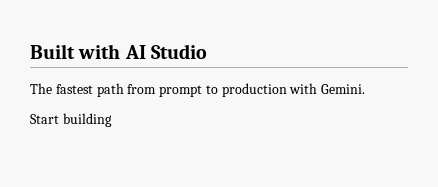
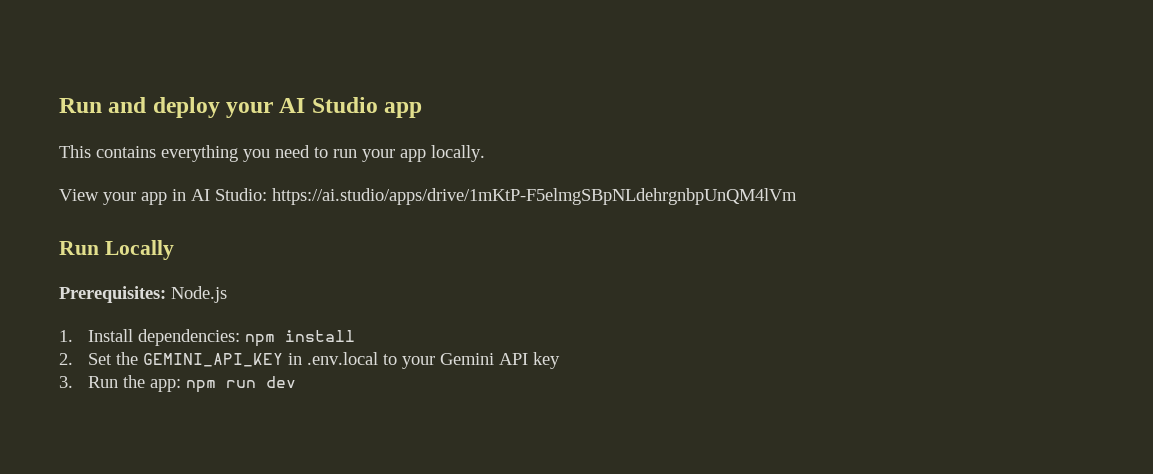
- Built with AI Studio
- The fastest path from prompt to production with Gemini.
- Start building
+ Run and deploy your AI Studio app
+ This contains everything you need to run your app locally.
+ View your app in AI Studio: https://ai.studio/apps/drive/1mKtP-F5elmgSBpNLdehrgnbpUnQM4lVm
+ Run Locally
+ Prerequisites: Node.js
+ 1. Install dependencies: npm install
+ 2. Set the GEMINI_API_KEY in .env.local to your Gemini API key
+ 3. Run the app: npm run dev

